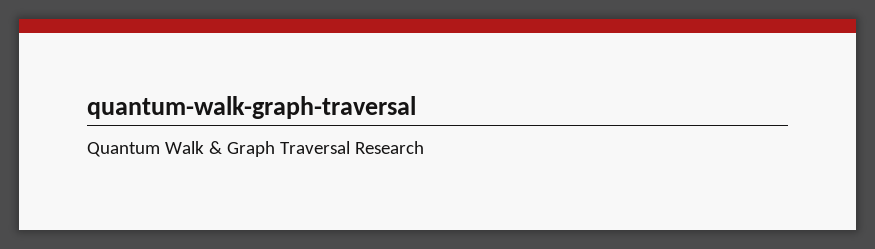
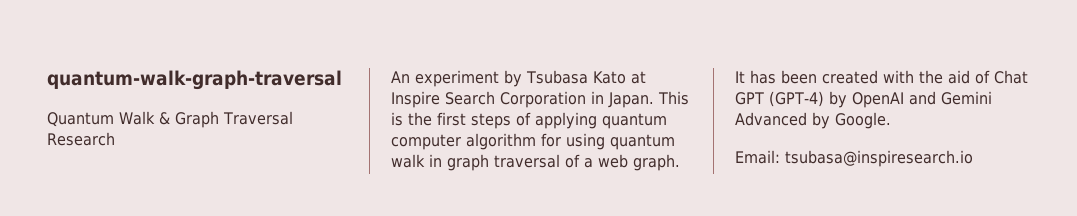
+ An experiment by Tsubasa Kato at Inspire Search Corporation in Japan. This is the first steps of applying quantum computer algorithm for using quantum walk in graph traversal of a web graph. It has been created with the aid of Chat GPT (GPT-4) by OpenAI and Gemini Advanced by Google.
+ Email: tsubasa@inspiresearch.io

